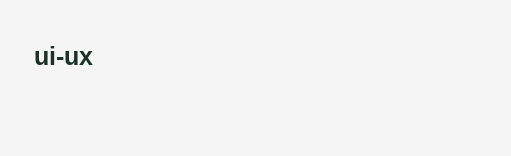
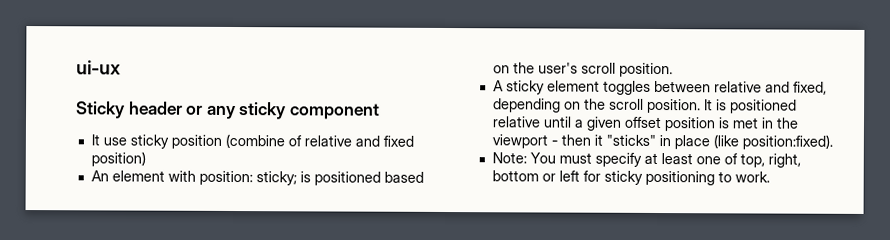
+ Sticky header or any sticky component
+ It use sticky position (combine of relative and fixed position)
+ An element with position: sticky; is positioned based on the user's scroll position.
+ A sticky element toggles between relative and fixed, depending on the scroll position. It is positioned relative until a given offset position is met in the viewport - then it "sticks" in place (like position:fixed).
+ Note: You must specify at least one of top, right, bottom or left for sticky positioning to work.

